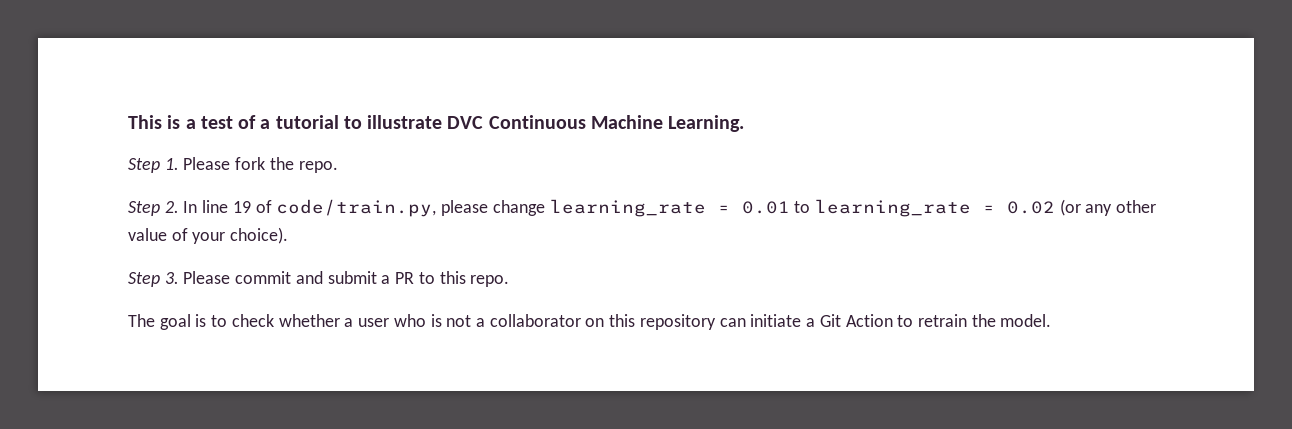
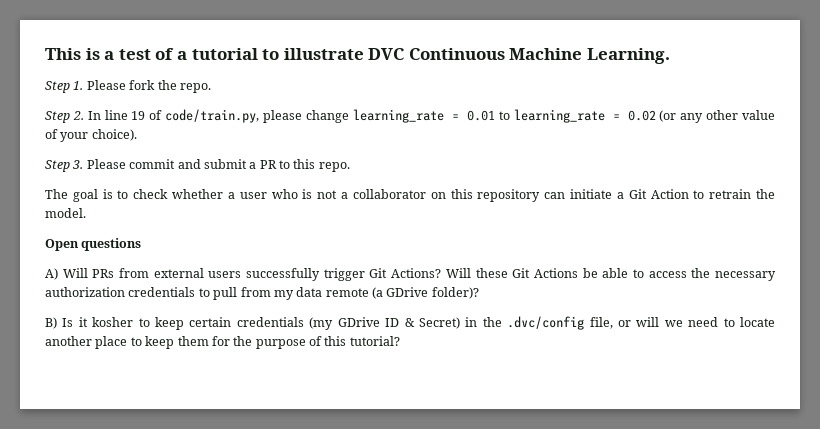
+ Open questions
+ A) Will PRs from external users successfully trigger Git Actions? Will these Git Actions be able to access the necessary authorization credentials to pull from my data remote (a GDrive folder)?
+ B) Is it kosher to keep certain credentials (my GDrive ID & Secret) in the .dvc/config file, or will we need to locate another place to keep them for the purpose of this tutorial?

